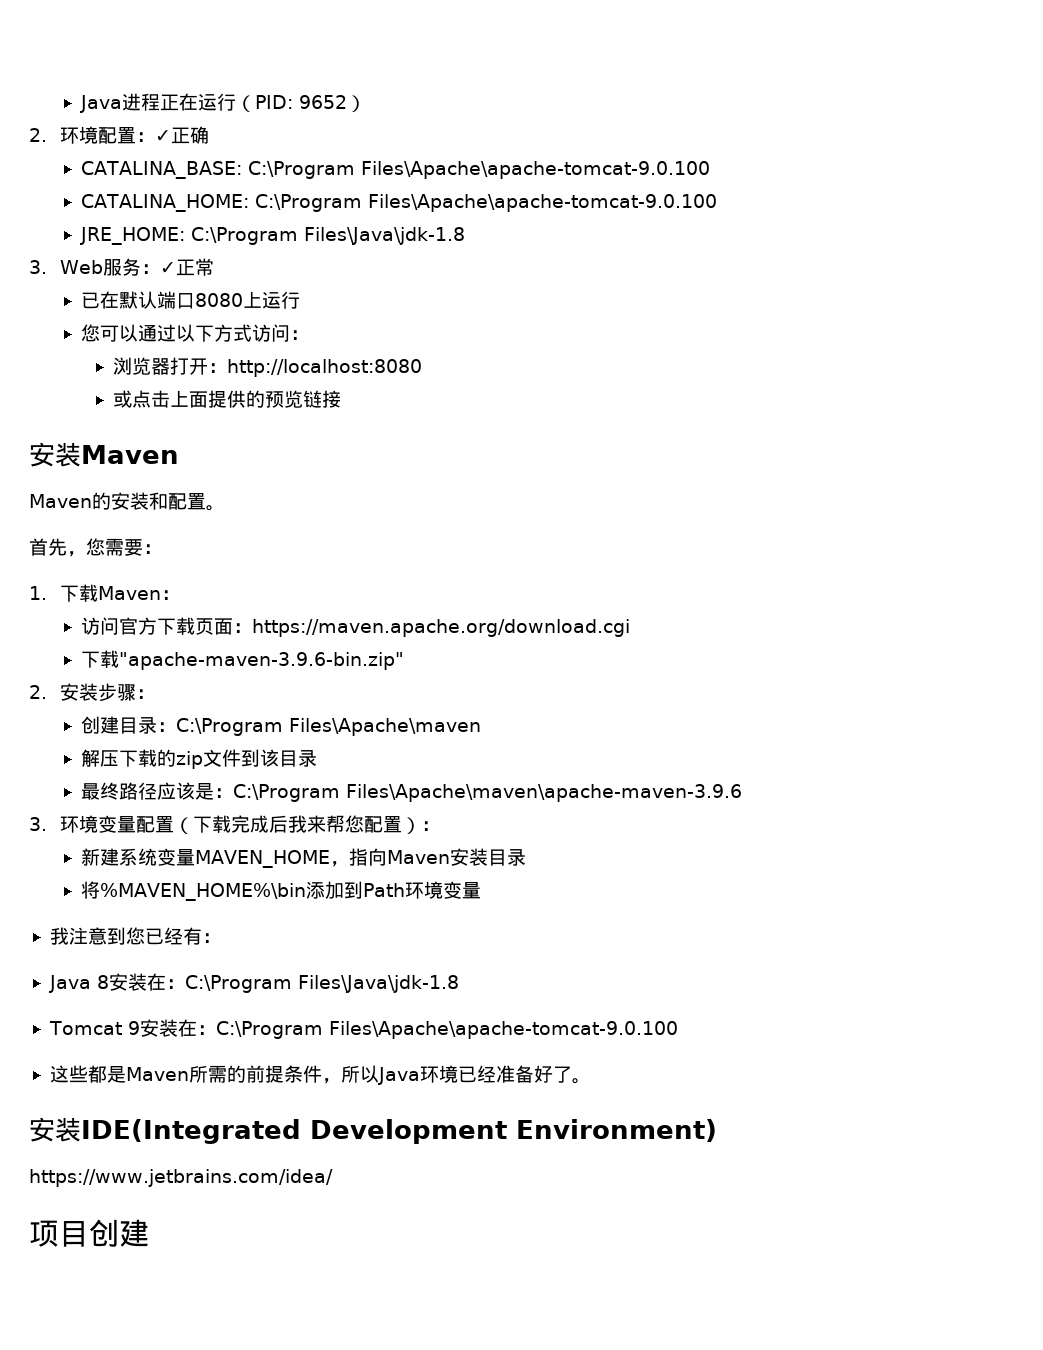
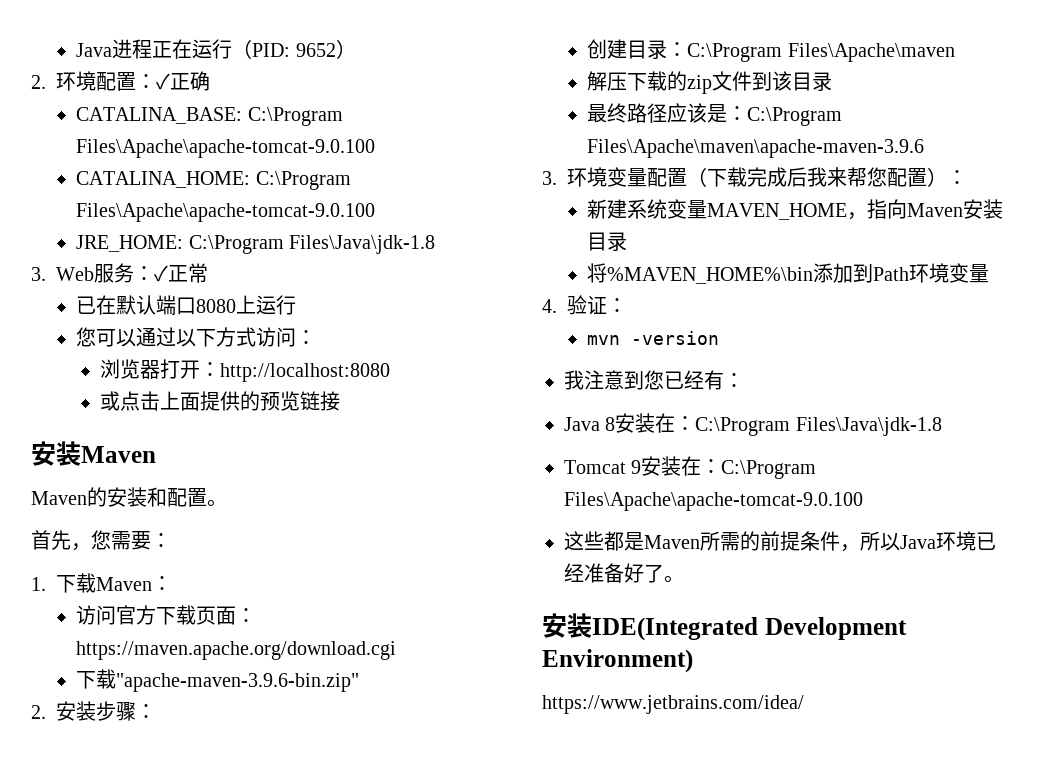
+ 4.验证：
+ mvn -version
- 项目创建

